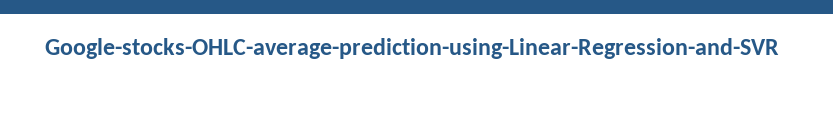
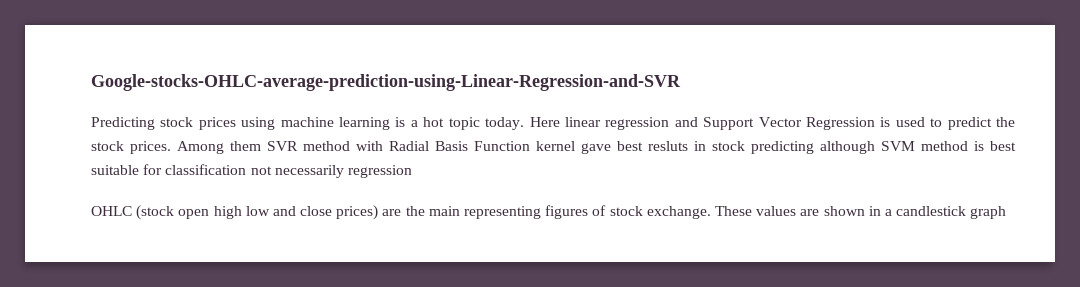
+ Predicting stock prices using machine learning is a hot topic today. Here linear regression and Support Vector Regression is used to predict the stock prices. Among them SVR method with Radial Basis Function kernel gave best resluts in stock predicting although SVM method is best suitable for classification not necessarily regression
+ OHLC (stock open high low and close prices) are the main representing figures of stock exchange. These values are shown in a candlestick graph

